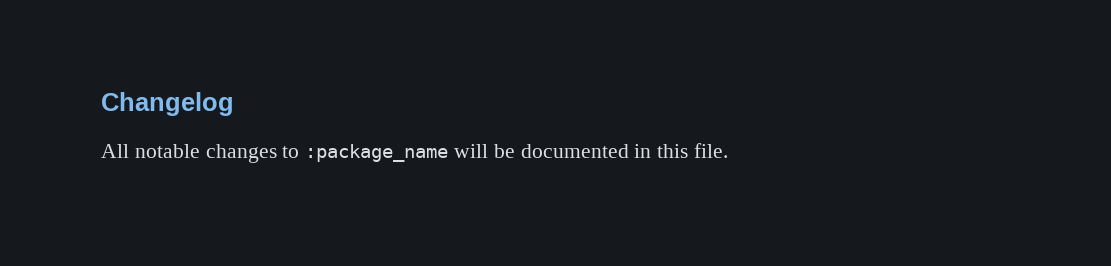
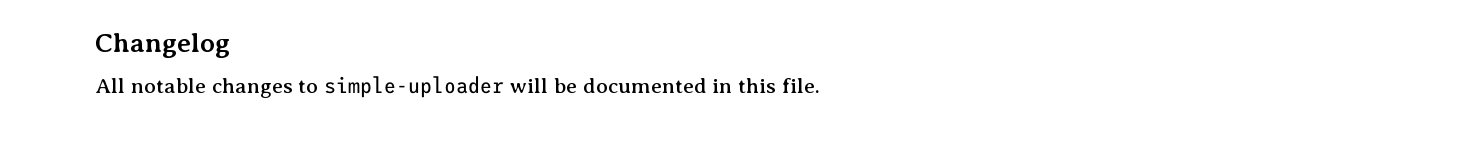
- All notable changes to :package_name will be documented in this file.
+ All notable changes to simple-uploader will be documented in this file.

